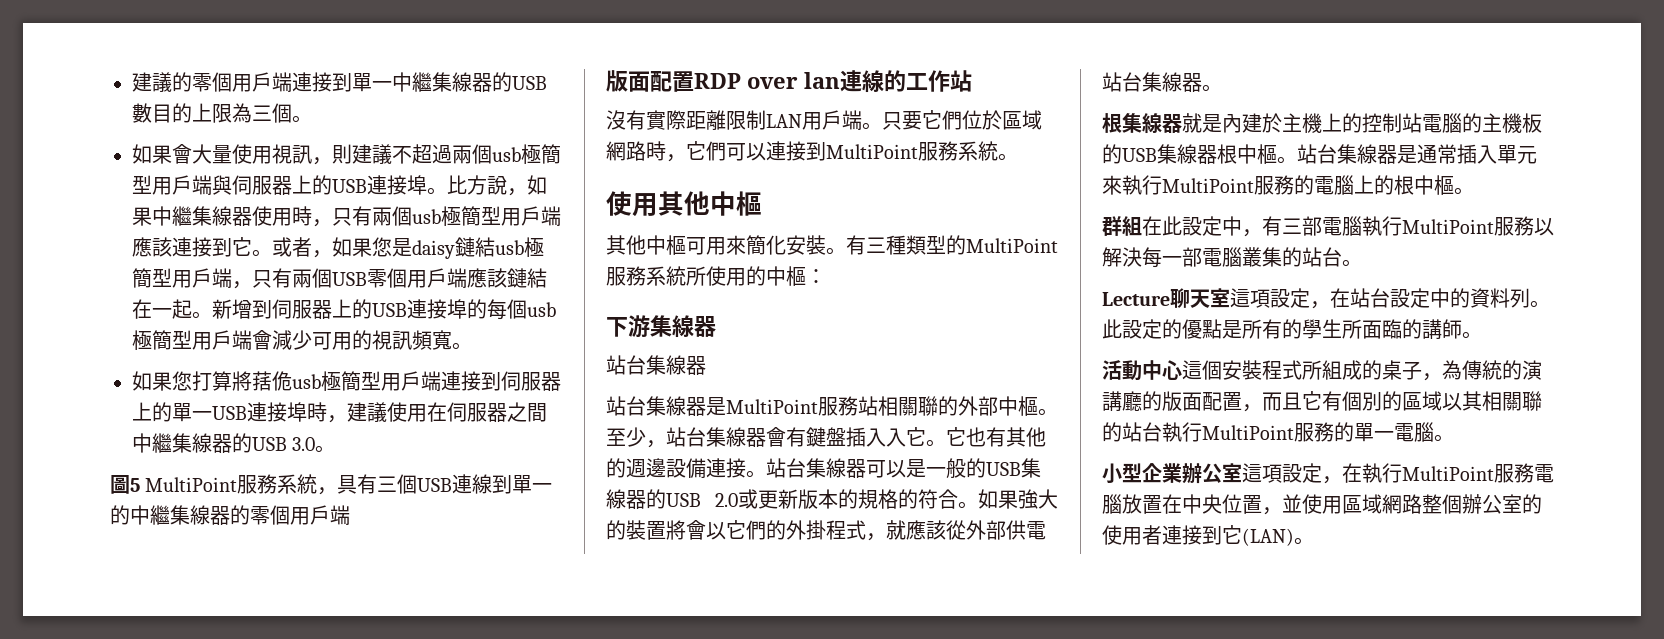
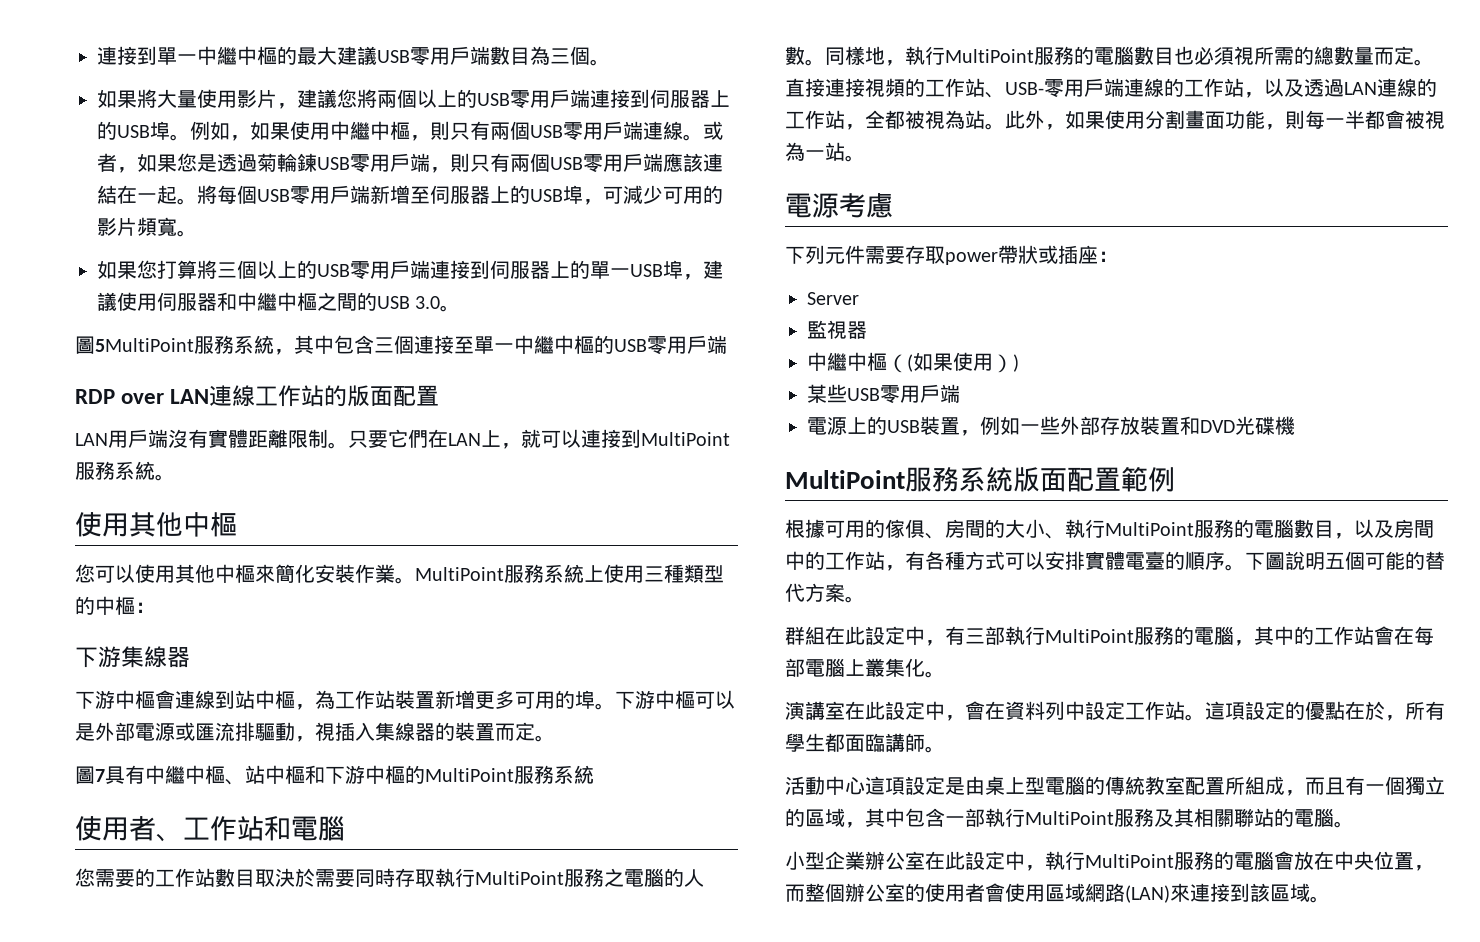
- 建議的零個用戶端連接到單一中繼集線器的USB數目的上限為三個。
+ 連接到單一中繼中樞的最大建議USB零用戶端數目為三個。
- 如果會大量使用視訊，則建議不超過兩個usb極簡型用戶端與伺服器上的USB連接埠。比方說，如果中繼集線器使用時，只有兩個usb極簡型用戶端應該連接到它。或者，如果您是daisy鏈結usb極簡型用戶端，只有兩個USB零個用戶端應該鏈結在一起。
+ 如果將大量使用影片，建議您將兩個以上的USB零用戶端連接到伺服器上的USB埠。例如，如果使用中繼中樞，則只有兩個USB零用戶端連線。或者，如果您是透過菊輪鍊USB零用戶端，則只有兩個USB零用戶端應該連結在一起。
- 新增到伺服器上的USB連接埠的每個usb極簡型用戶端會減少可用的視訊頻寬。
+ 將每個USB零用戶端新增至伺服器上的USB埠，可減少可用的影片頻寬。
- 如果您打算將葀佹usb極簡型用戶端連接到伺服器上的單一USB連接埠時，建議使用在伺服器之間中繼集線器的USB 3.0。
+ 如果您打算將三個以上的USB零用戶端連接到伺服器上的單一USB埠，建議使用伺服器和中繼中樞之間的USB 3.0。
- 圖5 MultiPoint服務系統，具有三個USB連線到單一的中繼集線器的零個用戶端
- 版面配置RDP over lan連線的工作站
- 沒有實際距離限制LAN用戶端。只要它們位於區域網路時，它們可以連接到MultiPoint服務系統。
+ 圖5MultiPoint服務系統，其中包含三個連接至單一中繼中樞的USB零用戶端
+ RDP over LAN連線工作站的版面配置
+ LAN用戶端沒有實體距離限制。只要它們在LAN上，就可以連接到MultiPoint服務系統。
- 其他中樞可用來簡化安裝。有三種類型的MultiPoint服務系統所使用的中樞：
+ 您可以使用其他中樞來簡化安裝作業。MultiPoint服務系統上使用三種類型的中樞：
  下游集線器
- 站台集線器
- 站台集線器是MultiPoint服務站相關聯的外部中樞。至少，站台集線器會有鍵盤插入入它。它也有其他的週邊設備連接。站台集線器可以是一般的USB集線器的USB 2.0或更新版本的規格的符合。如果強大的裝置將會以它們的外掛程式，就應該從外部供電站台集線器。
- 根集線器就是內建於主機上的控制站電腦的主機板的USB集線器根中樞。站台集線器是通常插入單元來執行MultiPoint服務的電腦上的根中樞。
+ 下游中樞會連線到站中樞，為工作站裝置新增更多可用的埠。下游中樞可以是外部電源或匯流排驅動，視插入集線器的裝置而定。
+ 圖7具有中繼中樞、站中樞和下游中樞的MultiPoint服務系統
+ 使用者、工作站和電腦
+ 您需要的工作站數目取決於需要同時存取執行MultiPoint服務之電腦的人數。同樣地，執行MultiPoint服務的電腦數目也必須視所需的總數量而定。直接連接視頻的工作站、USB-零用戶端連線的工作站，以及透過LAN連線的工作站，全都被視為站。此外，如果使用分割畫面功能，則每一半都會被視為一站。
+ 電源考慮
+ 下列元件需要存取power帶狀或插座：
+ Server
+ 監視器
+ 中繼中樞（(如果使用）)
+ 某些USB零用戶端
+ 電源上的USB裝置，例如一些外部存放裝置和DVD光碟機
+ MultiPoint服務系統版面配置範例
+ 根據可用的傢俱、房間的大小、執行MultiPoint服務的電腦數目，以及房間中的工作站，有各種方式可以安排實體電臺的順序。下圖說明五個可能的替代方案。
- 群組在此設定中，有三部電腦執行MultiPoint服務以解決每一部電腦叢集的站台。
- Lecture聊天室這項設定，在站台設定中的資料列。此設定的優點是所有的學生所面臨的講師。
- 活動中心這個安裝程式所組成的桌子，為傳統的演講廳的版面配置，而且它有個別的區域以其相關聯的站台執行MultiPoint服務的單一電腦。
+ 群組在此設定中，有三部執行MultiPoint服務的電腦，其中的工作站會在每部電腦上叢集化。
+ 演講室在此設定中，會在資料列中設定工作站。這項設定的優點在於，所有學生都面臨講師。
+ 活動中心這項設定是由桌上型電腦的傳統教室配置所組成，而且有一個獨立的區域，其中包含一部執行MultiPoint服務及其相關聯站的電腦。
- 小型企業辦公室這項設定，在執行MultiPoint服務電腦放置在中央位置，並使用區域網路整個辦公室的使用者連接到它(LAN)。
+ 小型企業辦公室在此設定中，執行MultiPoint服務的電腦會放在中央位置，而整個辦公室的使用者會使用區域網路(LAN)來連接到該區域。

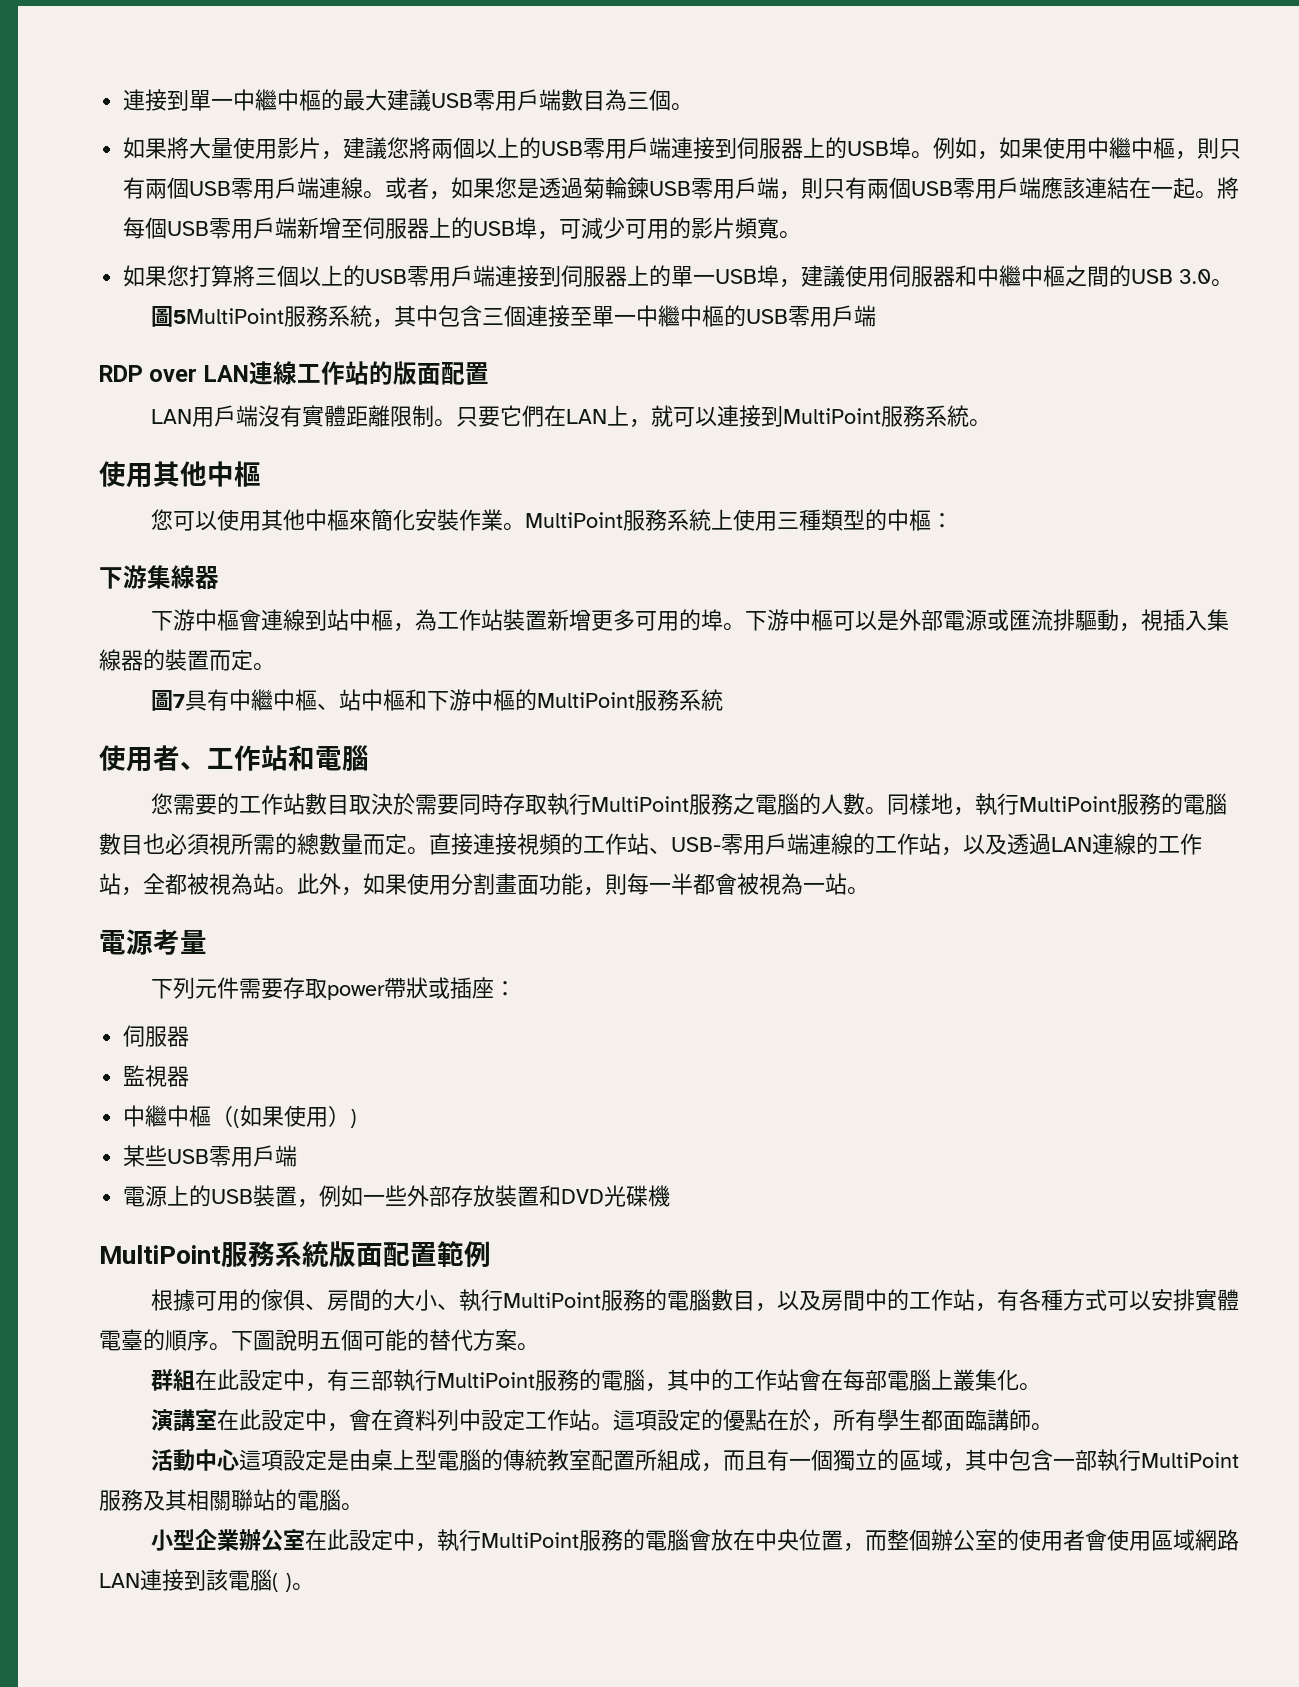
- 電源考慮
+ 電源考量
  下列元件需要存取power帶狀或插座：
- Server
+ 伺服器
- 小型企業辦公室在此設定中，執行MultiPoint服務的電腦會放在中央位置，而整個辦公室的使用者會使用區域網路(LAN)來連接到該區域。
+ 小型企業辦公室在此設定中，執行MultiPoint服務的電腦會放在中央位置，而整個辦公室的使用者會使用區域網路LAN連接到該電腦( )。

